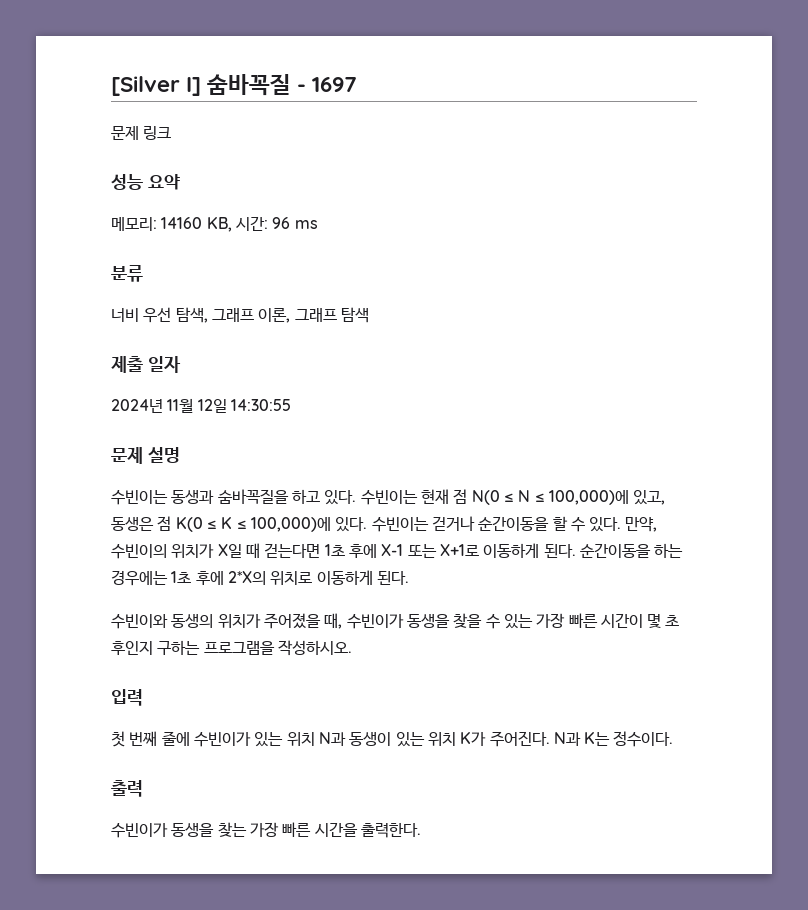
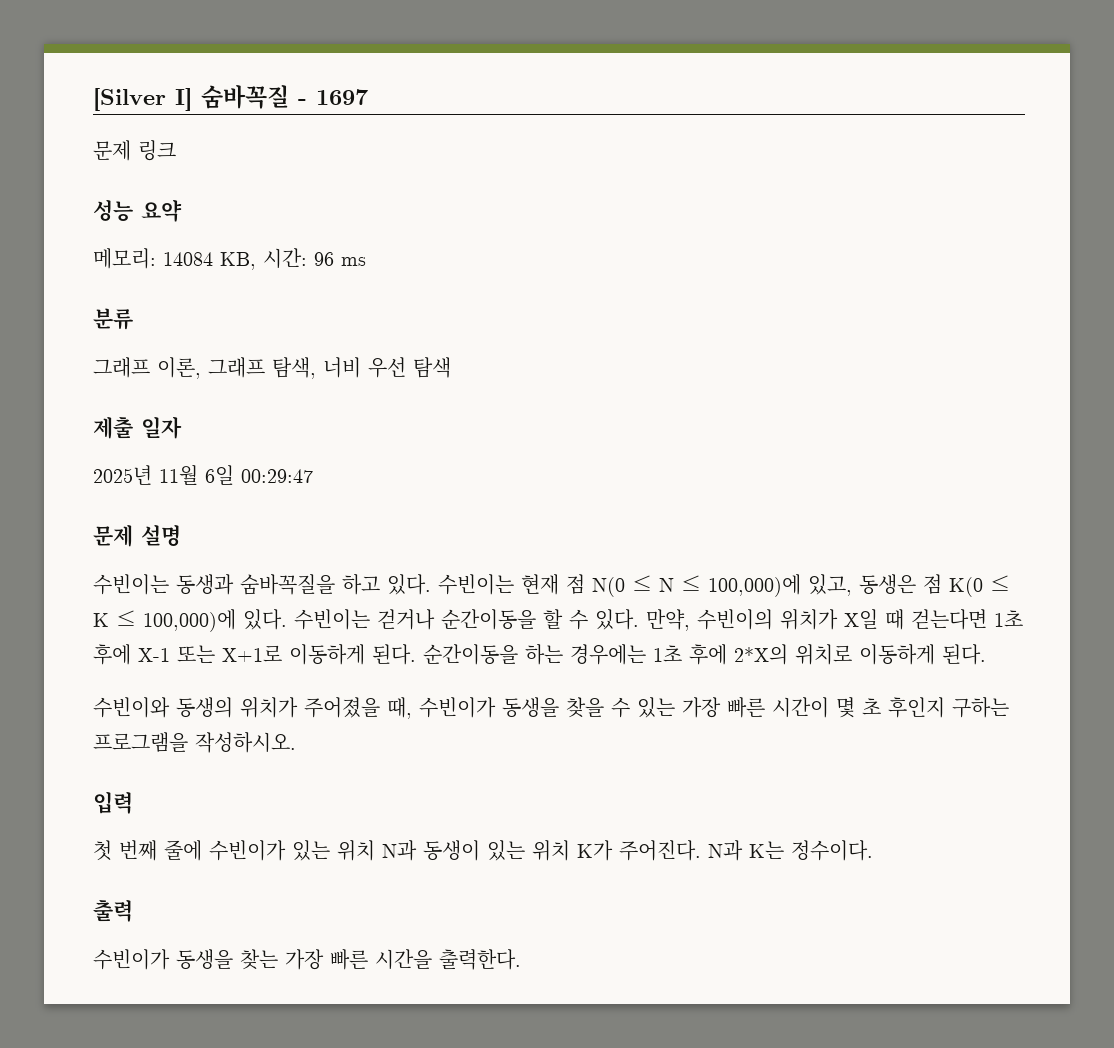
- 메모리: 14160 KB, 시간: 96 ms
+ 메모리: 14084 KB, 시간: 96 ms
- 너비 우선 탐색, 그래프 이론, 그래프 탐색
+ 그래프 이론, 그래프 탐색, 너비 우선 탐색
- 2024년 11월 12일 14:30:55
+ 2025년 11월 6일 00:29:47

